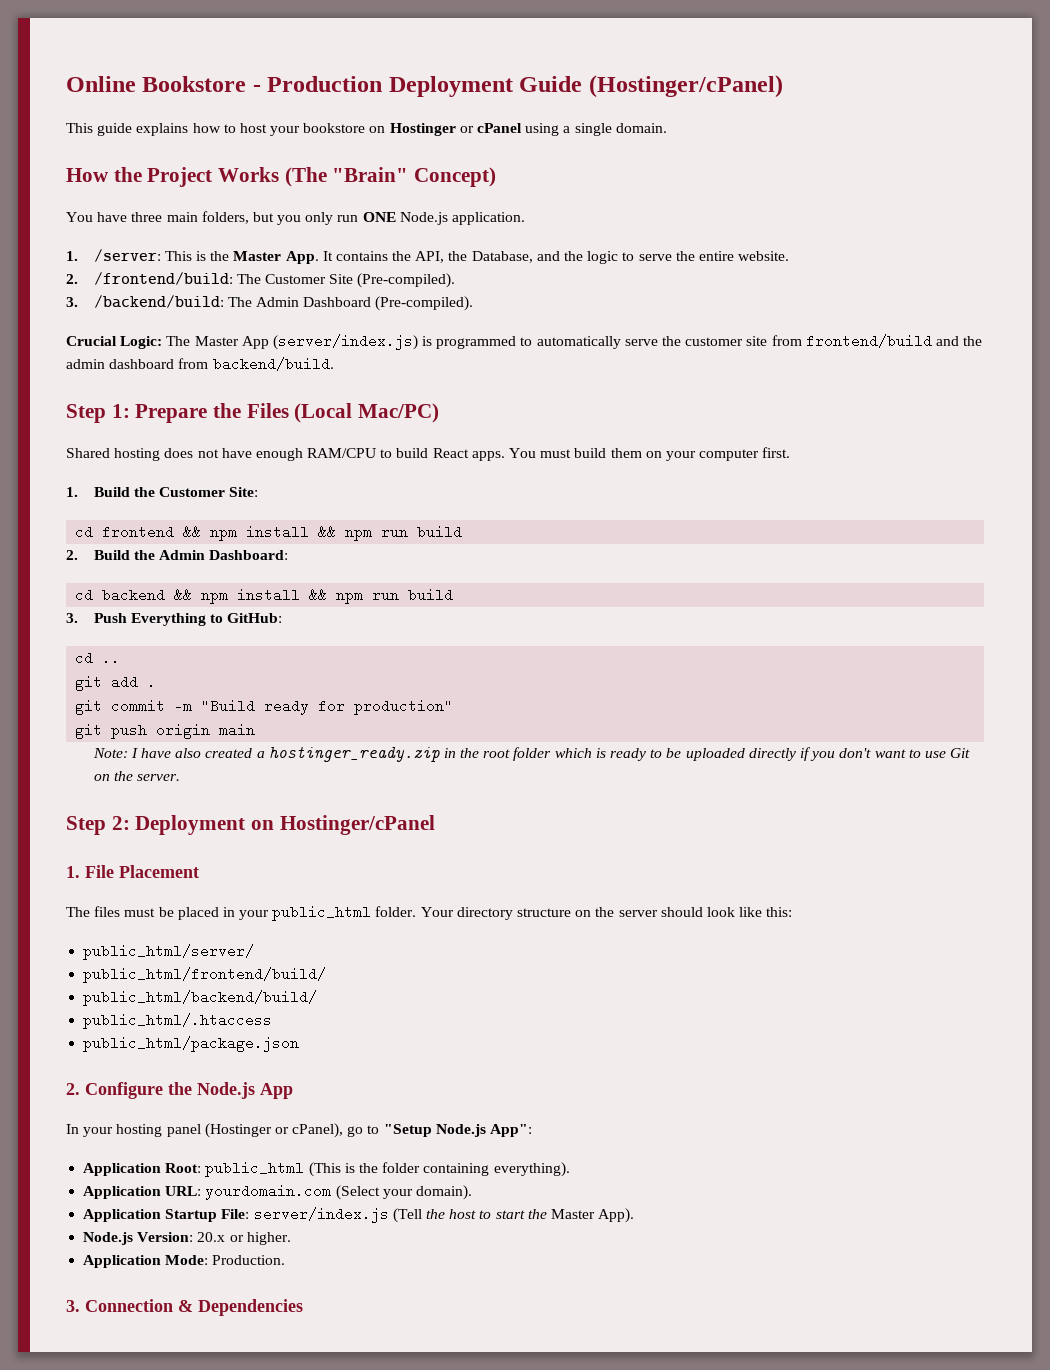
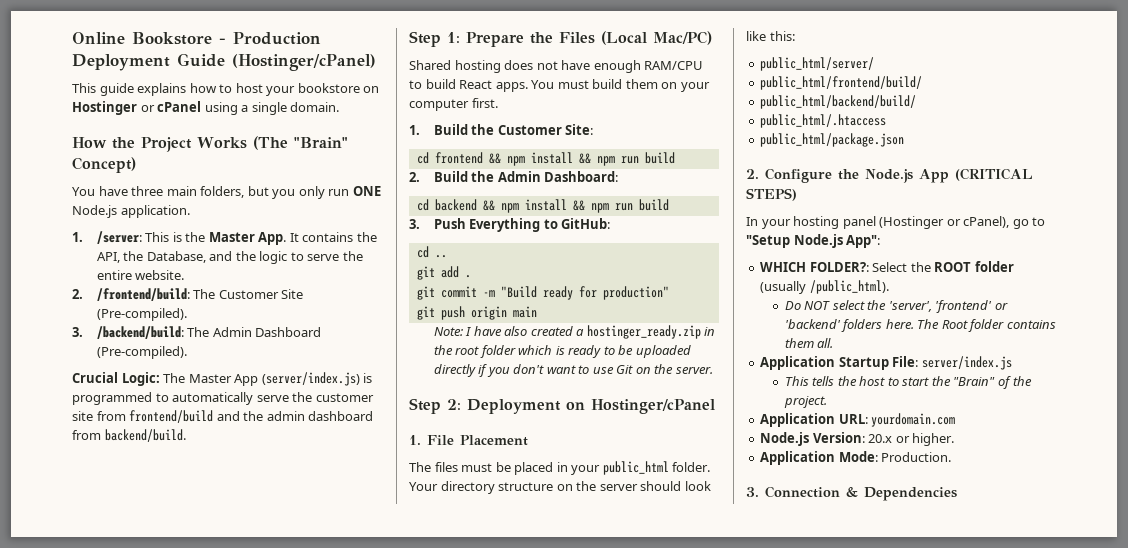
- 2. Configure the Node.js App
+ 2. Configure the Node.js App (CRITICAL STEPS)
- Application Root: public_html (This is the folder containing everything).
- Application URL: yourdomain.com (Select your domain).
+ WHICH FOLDER?: Select the ROOT folder (usually /public_html).
+ Do NOT select the 'server', 'frontend' or 'backend' folders here. The Root folder contains them all.
- Application Startup File: server/index.js (Tell the host to start the Master App).
+ Application Startup File: server/index.js
+ This tells the host to start the "Brain" of the project.
+ Application URL: yourdomain.com

